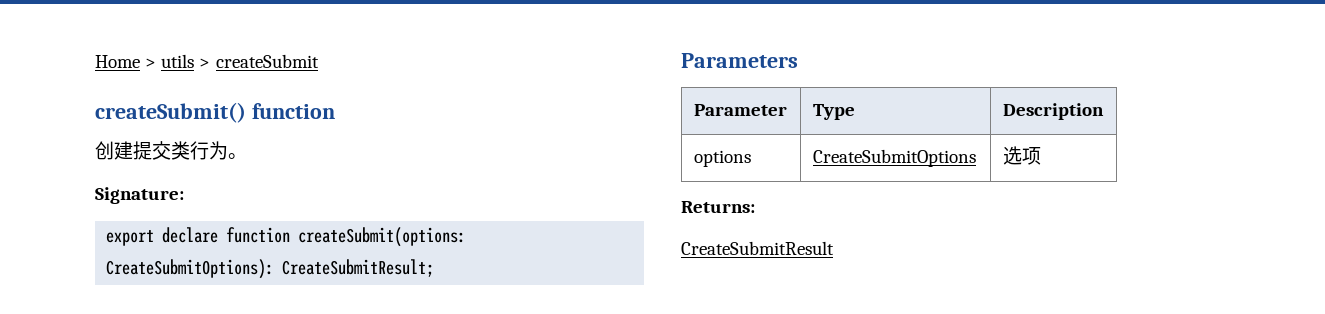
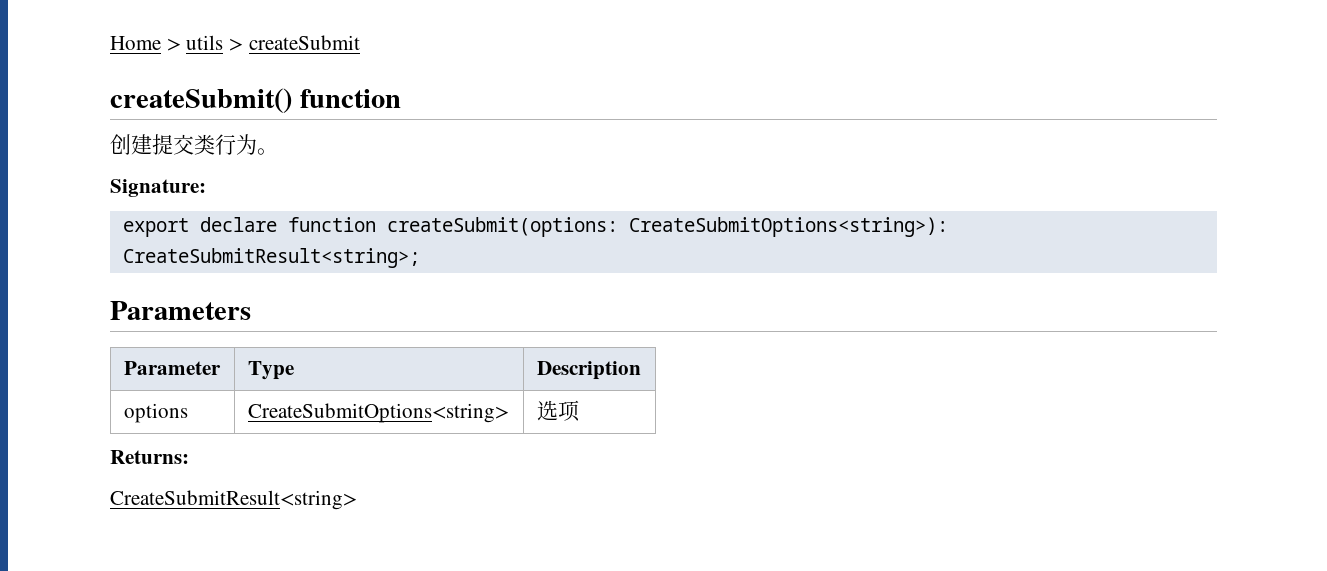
- export declare function createSubmit(options: CreateSubmitOptions): CreateSubmitResult;
+ export declare function createSubmit(options: CreateSubmitOptions<string>): CreateSubmitResult<string>;
- options | CreateSubmitOptions | 选项
+ options | CreateSubmitOptions<string> | 选项
- CreateSubmitResult
+ CreateSubmitResult<string>

